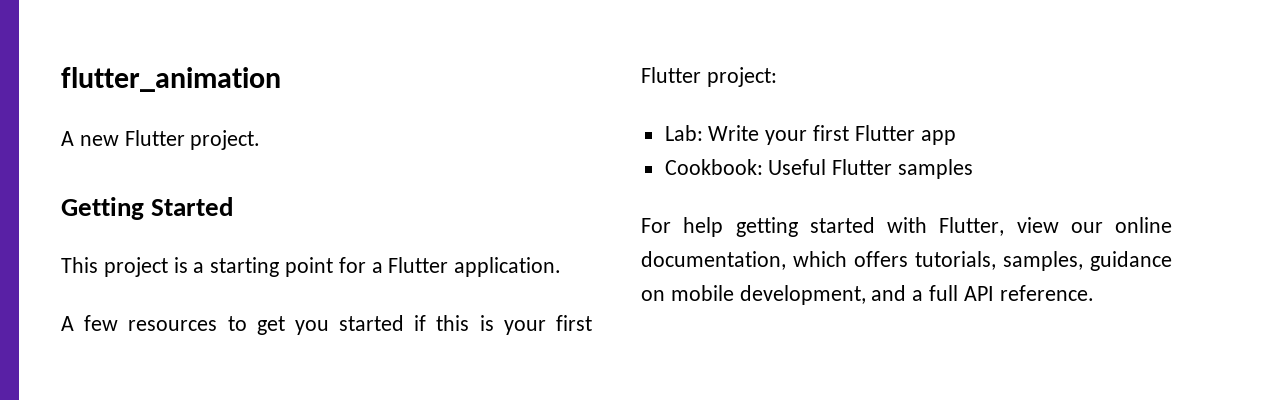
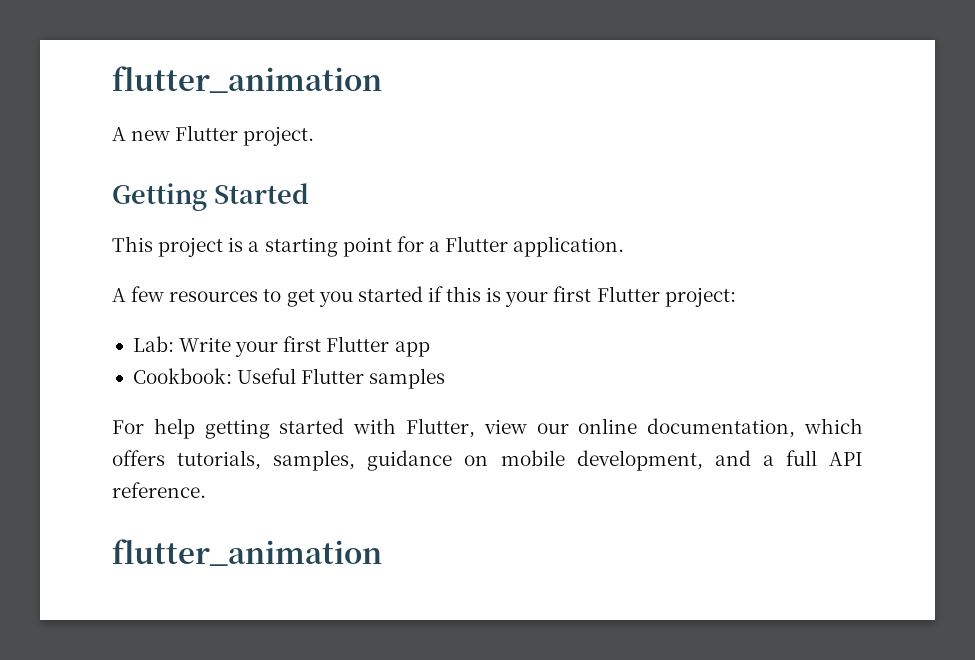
  For help getting started with Flutter, view our online documentation, which offers tutorials, samples, guidance on mobile development, and a full API reference.
+ flutter_animation

